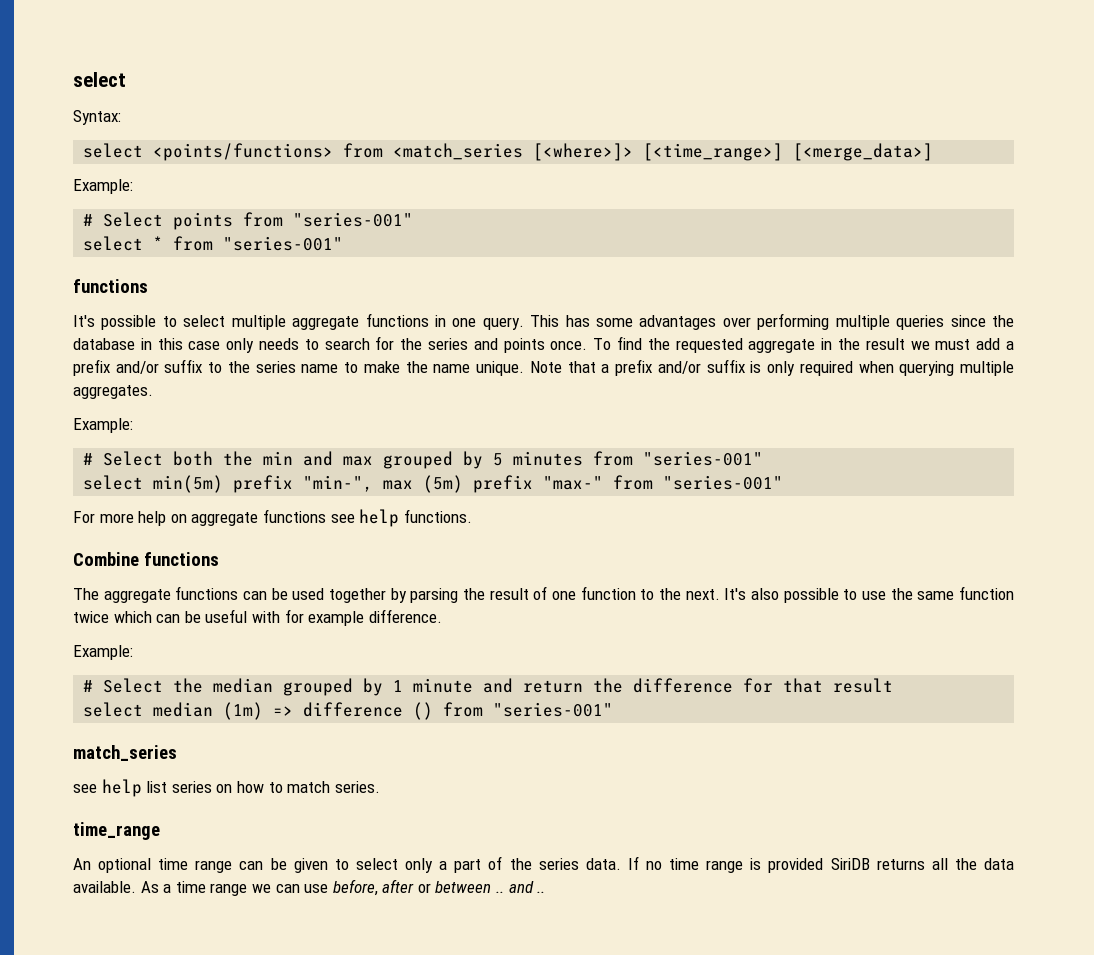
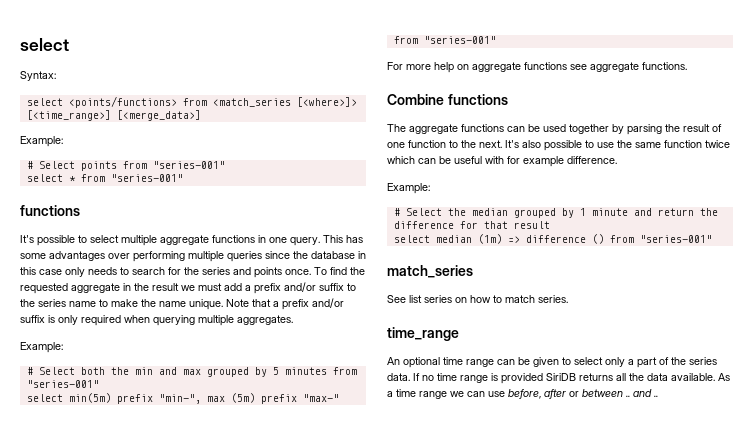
- For more help on aggregate functions see help functions.
+ For more help on aggregate functions see aggregate functions.
- see help list series on how to match series.
+ See list series on how to match series.

